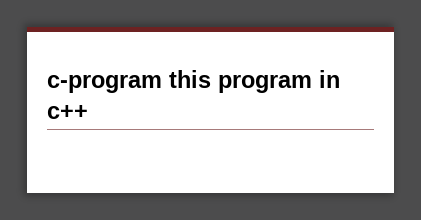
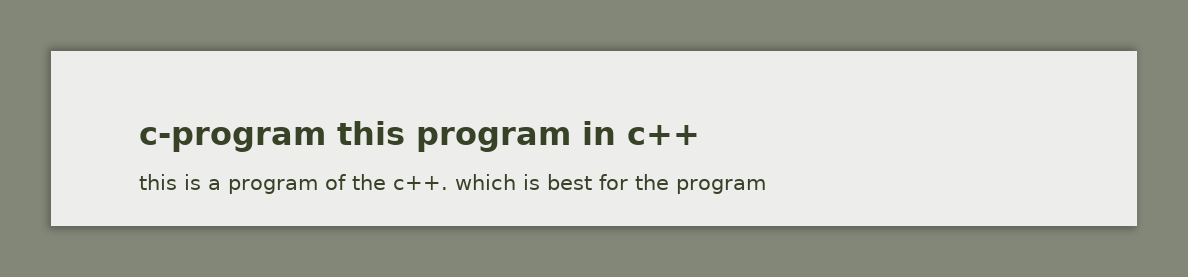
+ this is a program of the c++. which is best for the program

